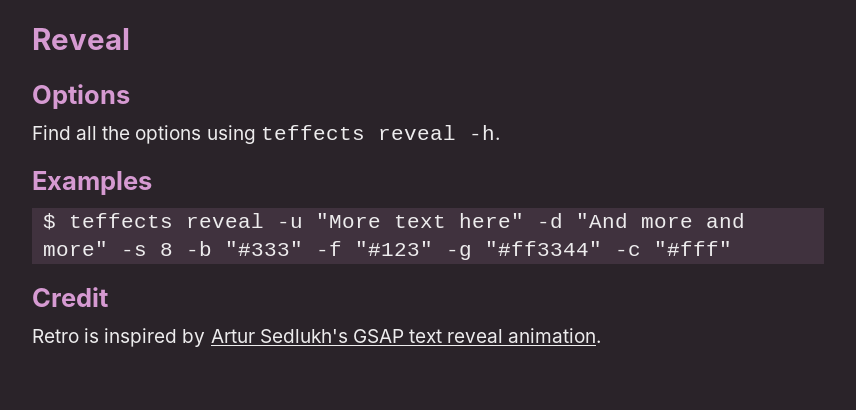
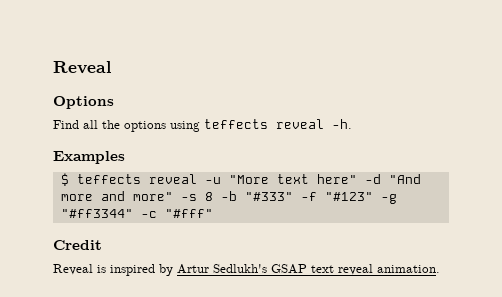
- Retro is inspired by Artur Sedlukh's GSAP text reveal animation.
+ Reveal is inspired by Artur Sedlukh's GSAP text reveal animation.

